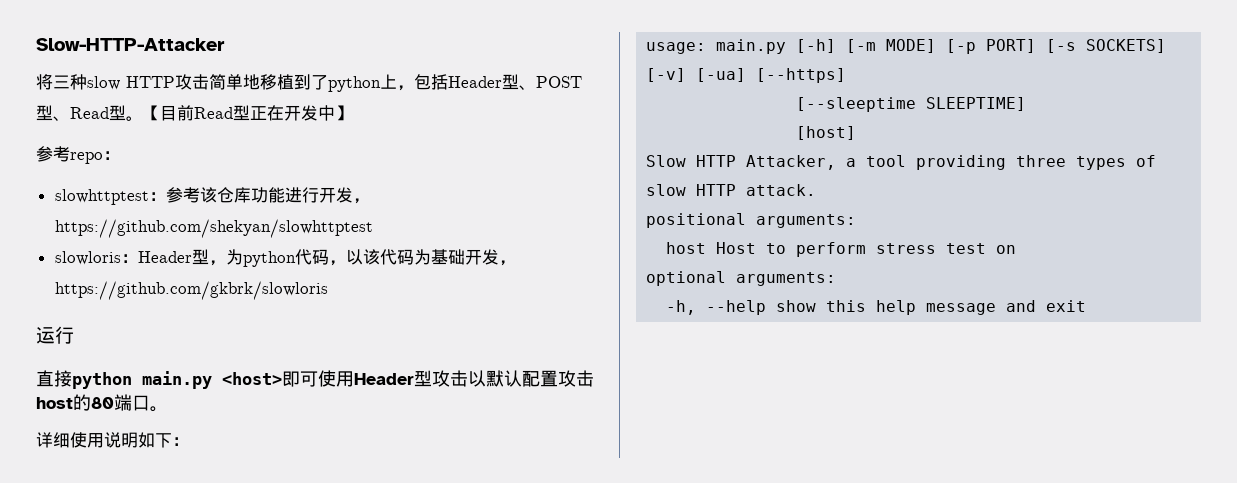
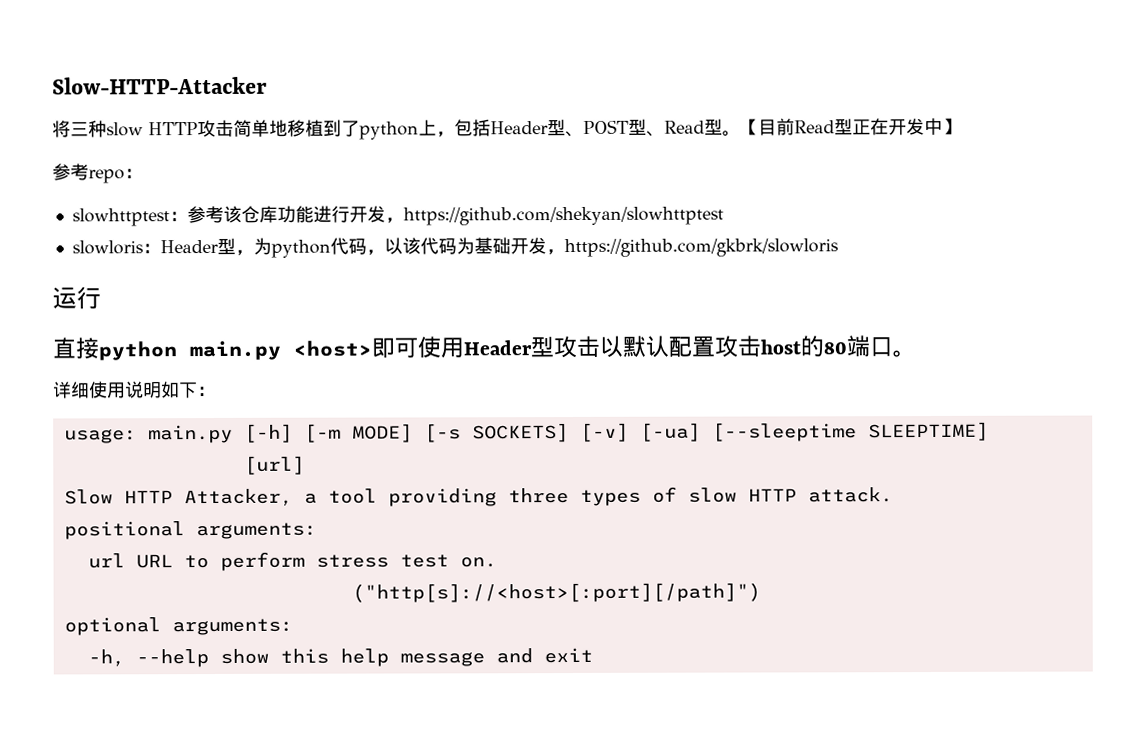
- usage: main.py [-h] [-m MODE] [-p PORT] [-s SOCKETS] [-v] [-ua] [--https]
- [--sleeptime SLEEPTIME]
+ usage: main.py [-h] [-m MODE] [-s SOCKETS] [-v] [-ua] [--sleeptime SLEEPTIME]
- [host]
+ [url]
- host Host to perform stress test on
+ url URL to perform stress test on.
+ ("http[s]://<host>[:port][/path]")

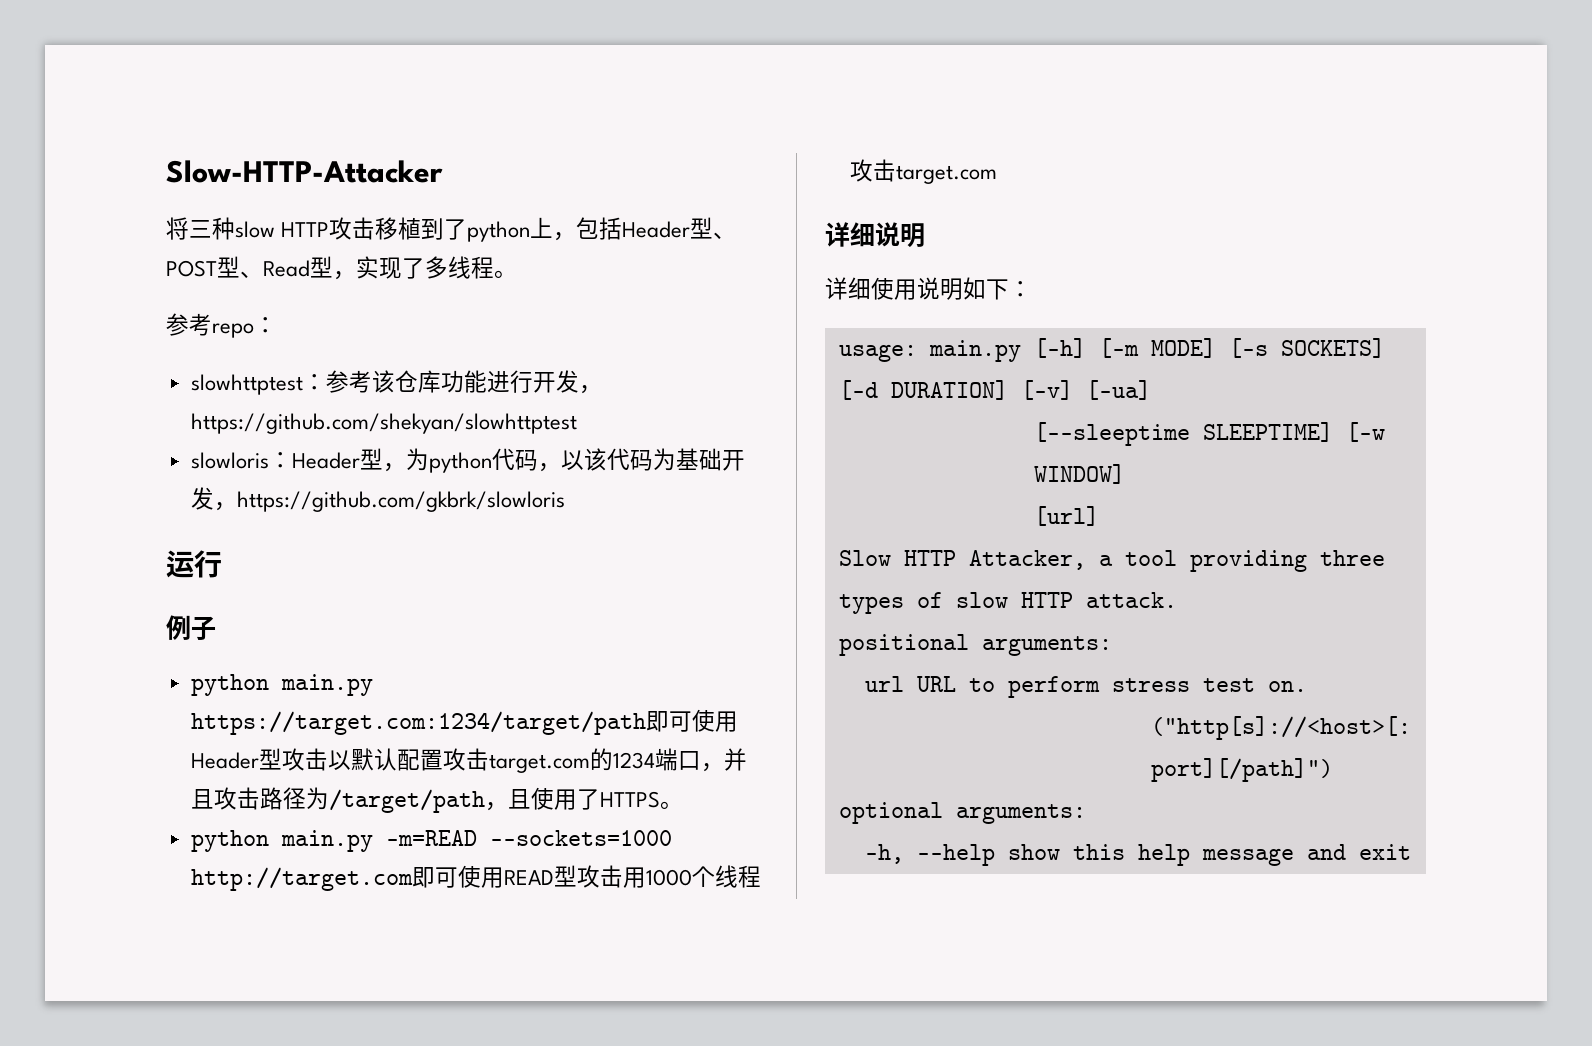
- 将三种slow HTTP攻击简单地移植到了python上，包括Header型、POST型、Read型。【目前Read型正在开发中】
+ 将三种slow HTTP攻击移植到了python上，包括Header型、POST型、Read型，实现了多线程。
- 直接python main.py <host>即可使用Header型攻击以默认配置攻击host的80端口。
+ 例子
+ python main.py https://target.com:1234/target/path即可使用Header型攻击以默认配置攻击target.com的1234端口，并且攻击路径为/target/path，且使用了HTTPS。
+ python main.py -m=READ --sockets=1000 http://target.com即可使用READ型攻击用1000个线程攻击target.com
+ 详细说明
- usage: main.py [-h] [-m MODE] [-s SOCKETS] [-v] [-ua] [--sleeptime SLEEPTIME]
+ usage: main.py [-h] [-m MODE] [-s SOCKETS] [-d DURATION] [-v] [-ua]
+ [--sleeptime SLEEPTIME] [-w WINDOW]

